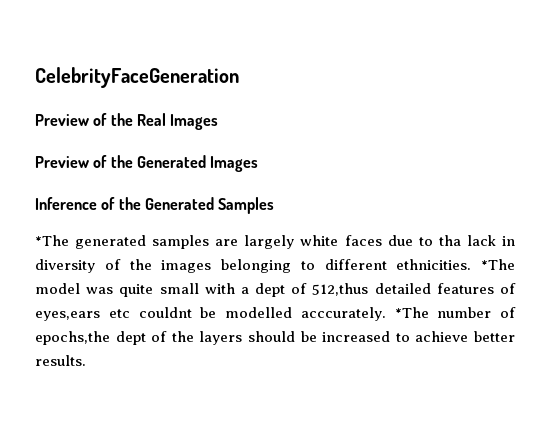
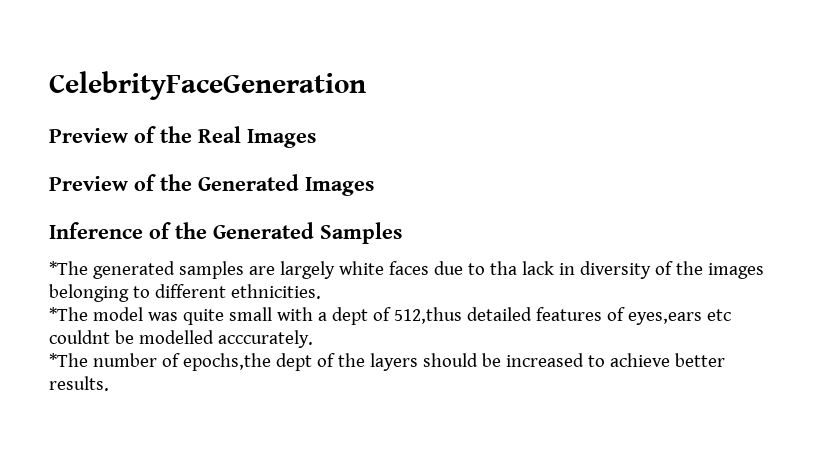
- *The generated samples are largely white faces due to tha lack in diversity of the images belonging to different ethnicities. *The model was quite small with a dept of 512,thus detailed features of eyes,ears etc couldnt be modelled acccurately. *The number of epochs,the dept of the layers should be increased to achieve better results.
+ *The generated samples are largely white faces due to tha lack in diversity of the images belonging to different ethnicities.
+ *The model was quite small with a dept of 512,thus detailed features of eyes,ears etc couldnt be modelled acccurately.
+ *The number of epochs,the dept of the layers should be increased to achieve better results.

